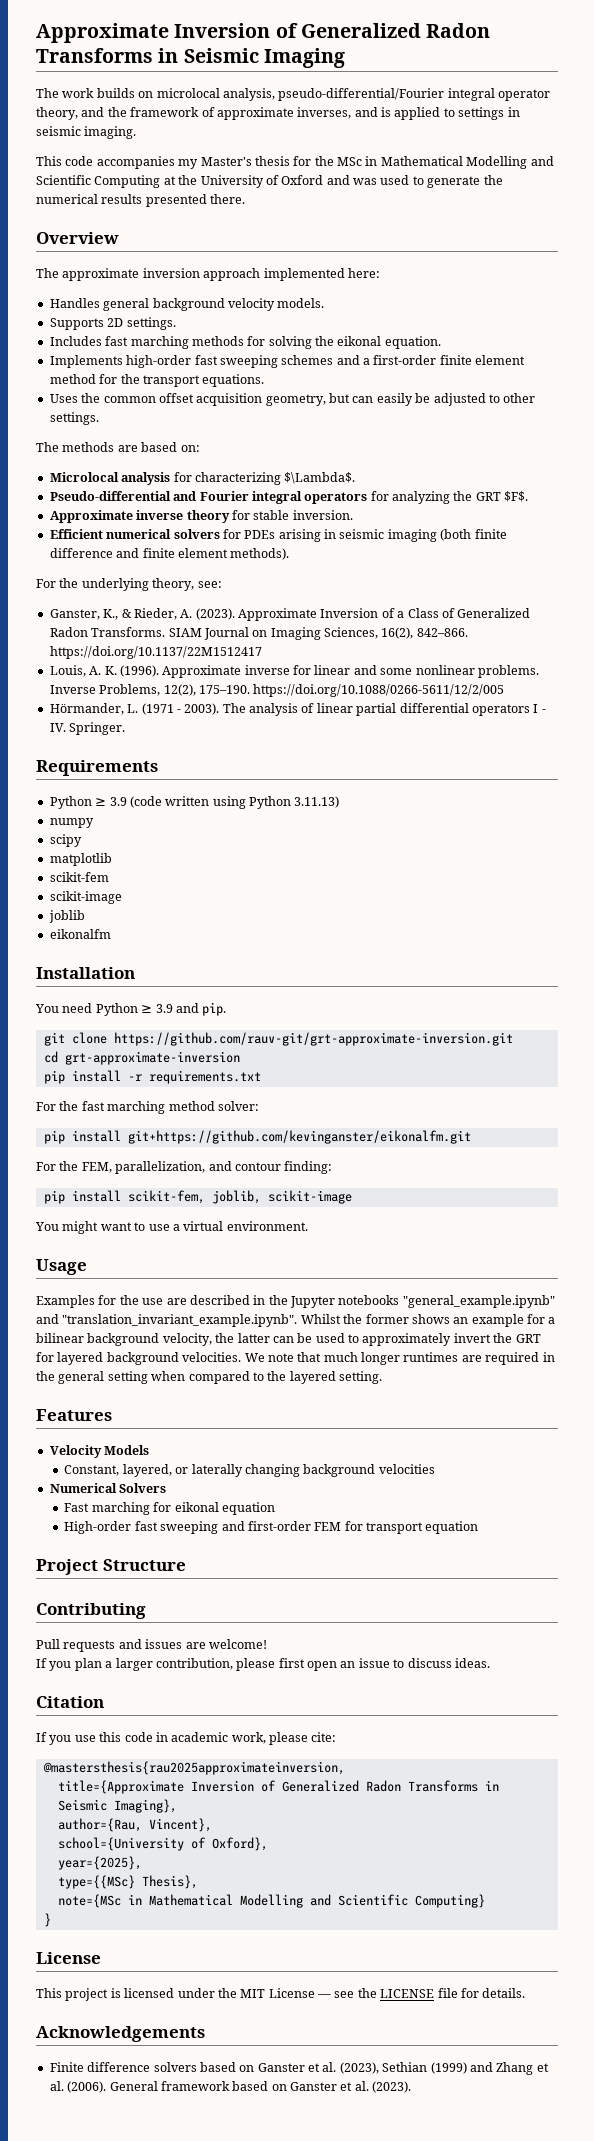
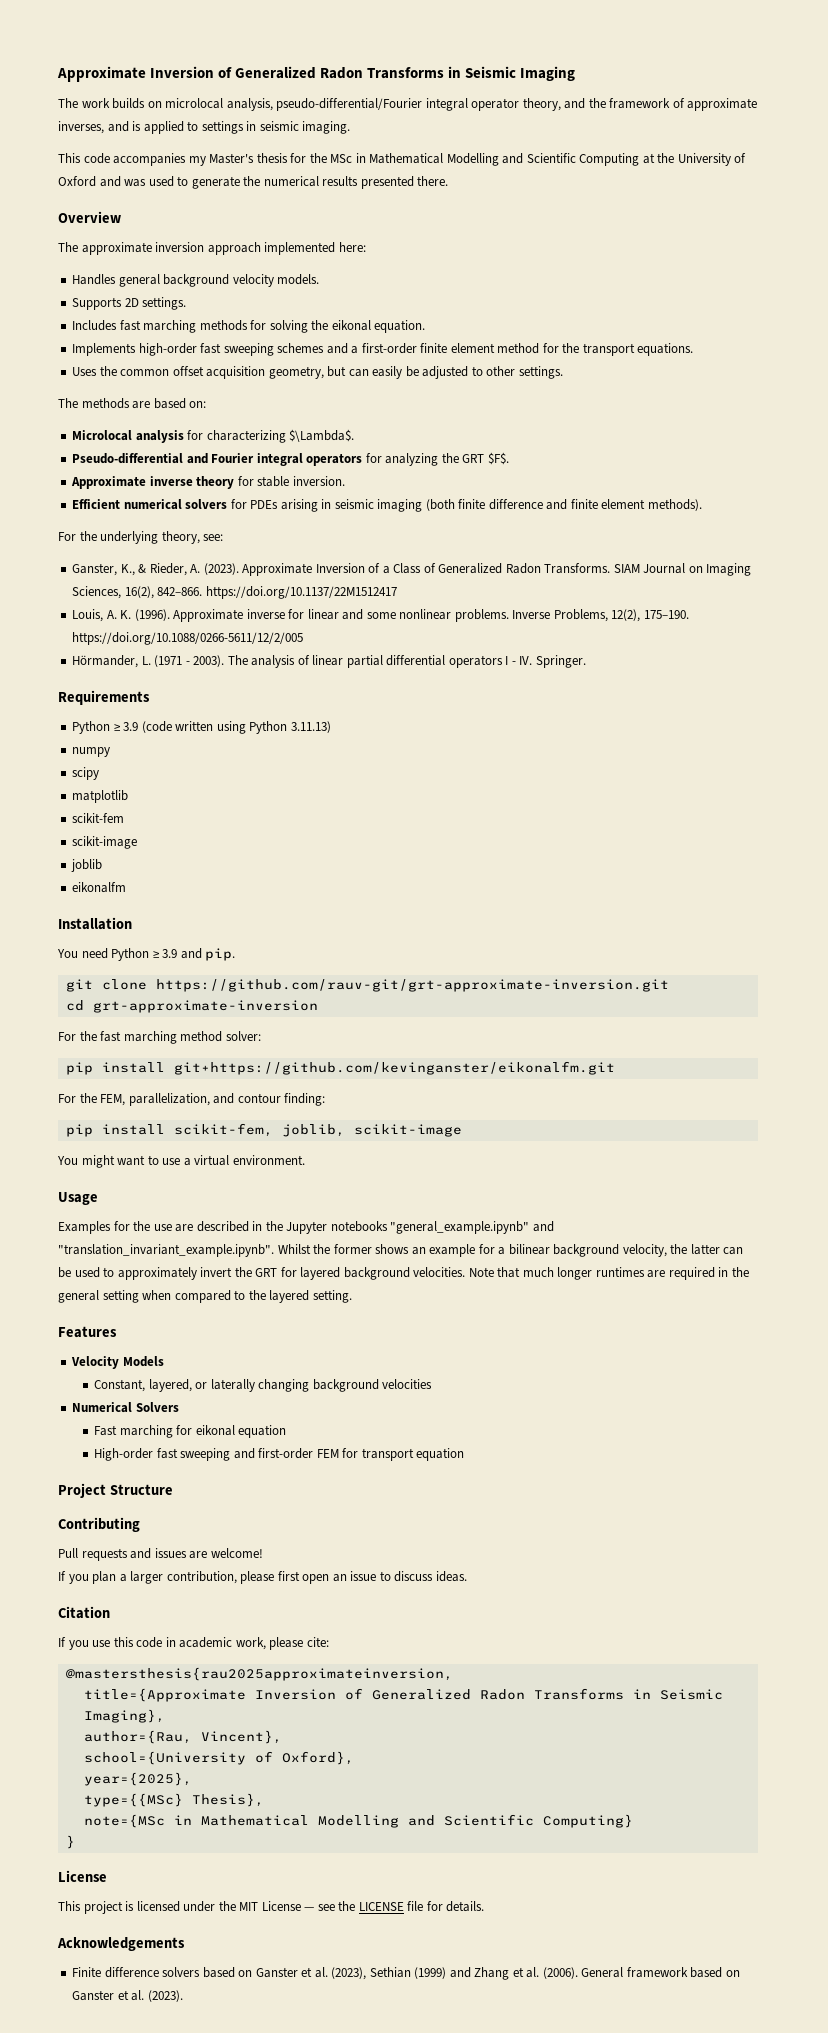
- pip install -r requirements.txt
- We note that much longer runtimes are required in the general setting when compared to the layered setting.
+ Note that much longer runtimes are required in the general setting when compared to the layered setting.

